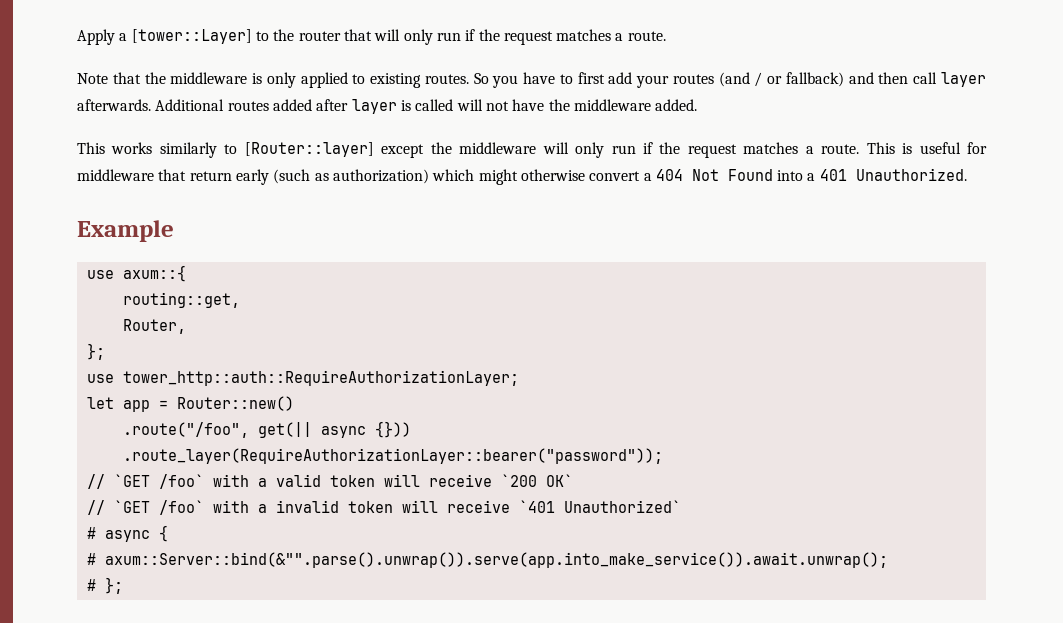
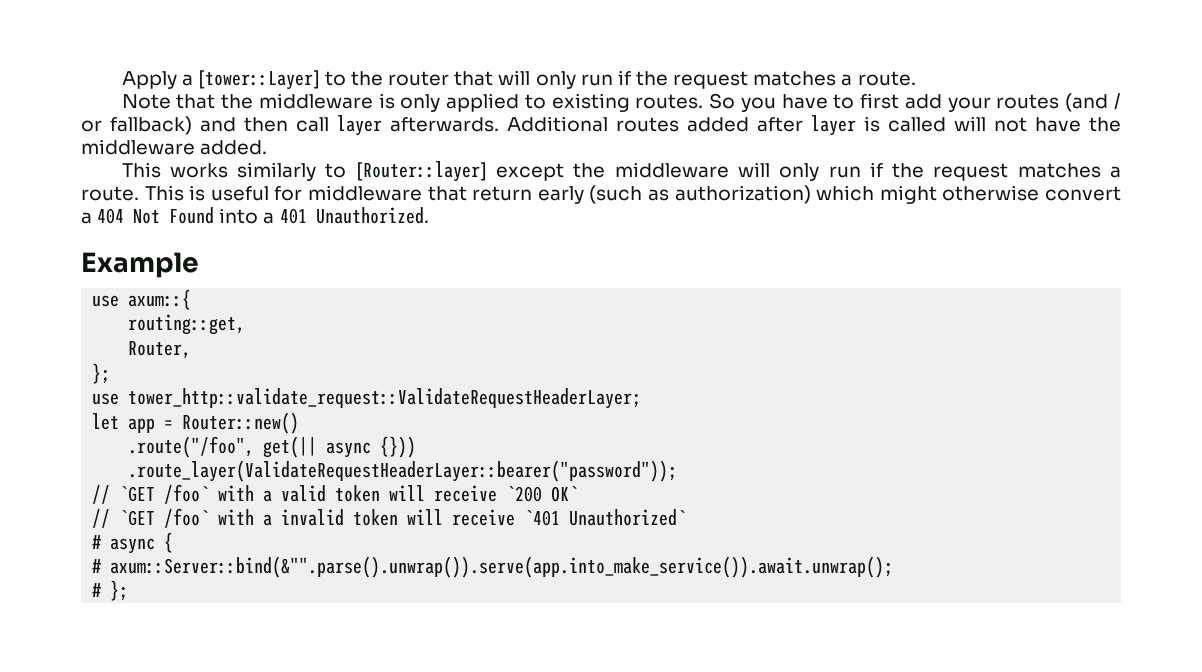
- use tower_http::auth::RequireAuthorizationLayer;
+ use tower_http::validate_request::ValidateRequestHeaderLayer;
- .route_layer(RequireAuthorizationLayer::bearer("password"));
+ .route_layer(ValidateRequestHeaderLayer::bearer("password"));

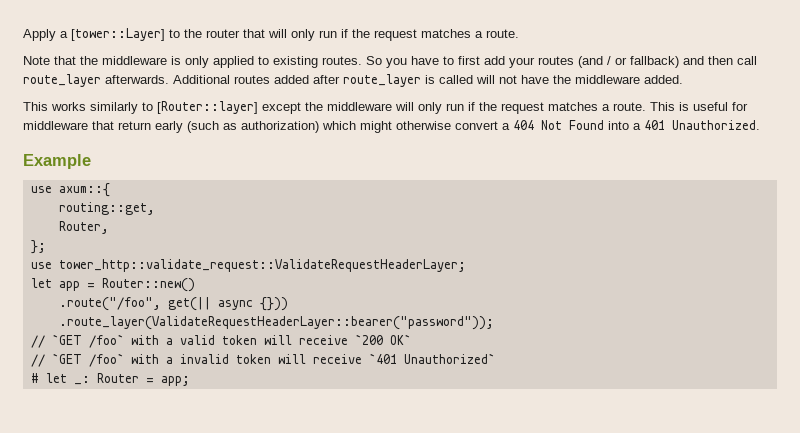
- So you have to first add your routes (and / or fallback) and then call layer afterwards.
+ So you have to first add your routes (and / or fallback) and then call route_layer afterwards.
- Additional routes added after layer is called will not have the middleware added.
+ Additional routes added after route_layer is called will not have the middleware added.
- # async {
- # axum::Server::bind(&"".parse().unwrap()).serve(app.into_make_service()).await.unwrap();
- # };
+ # let _: Router = app;

